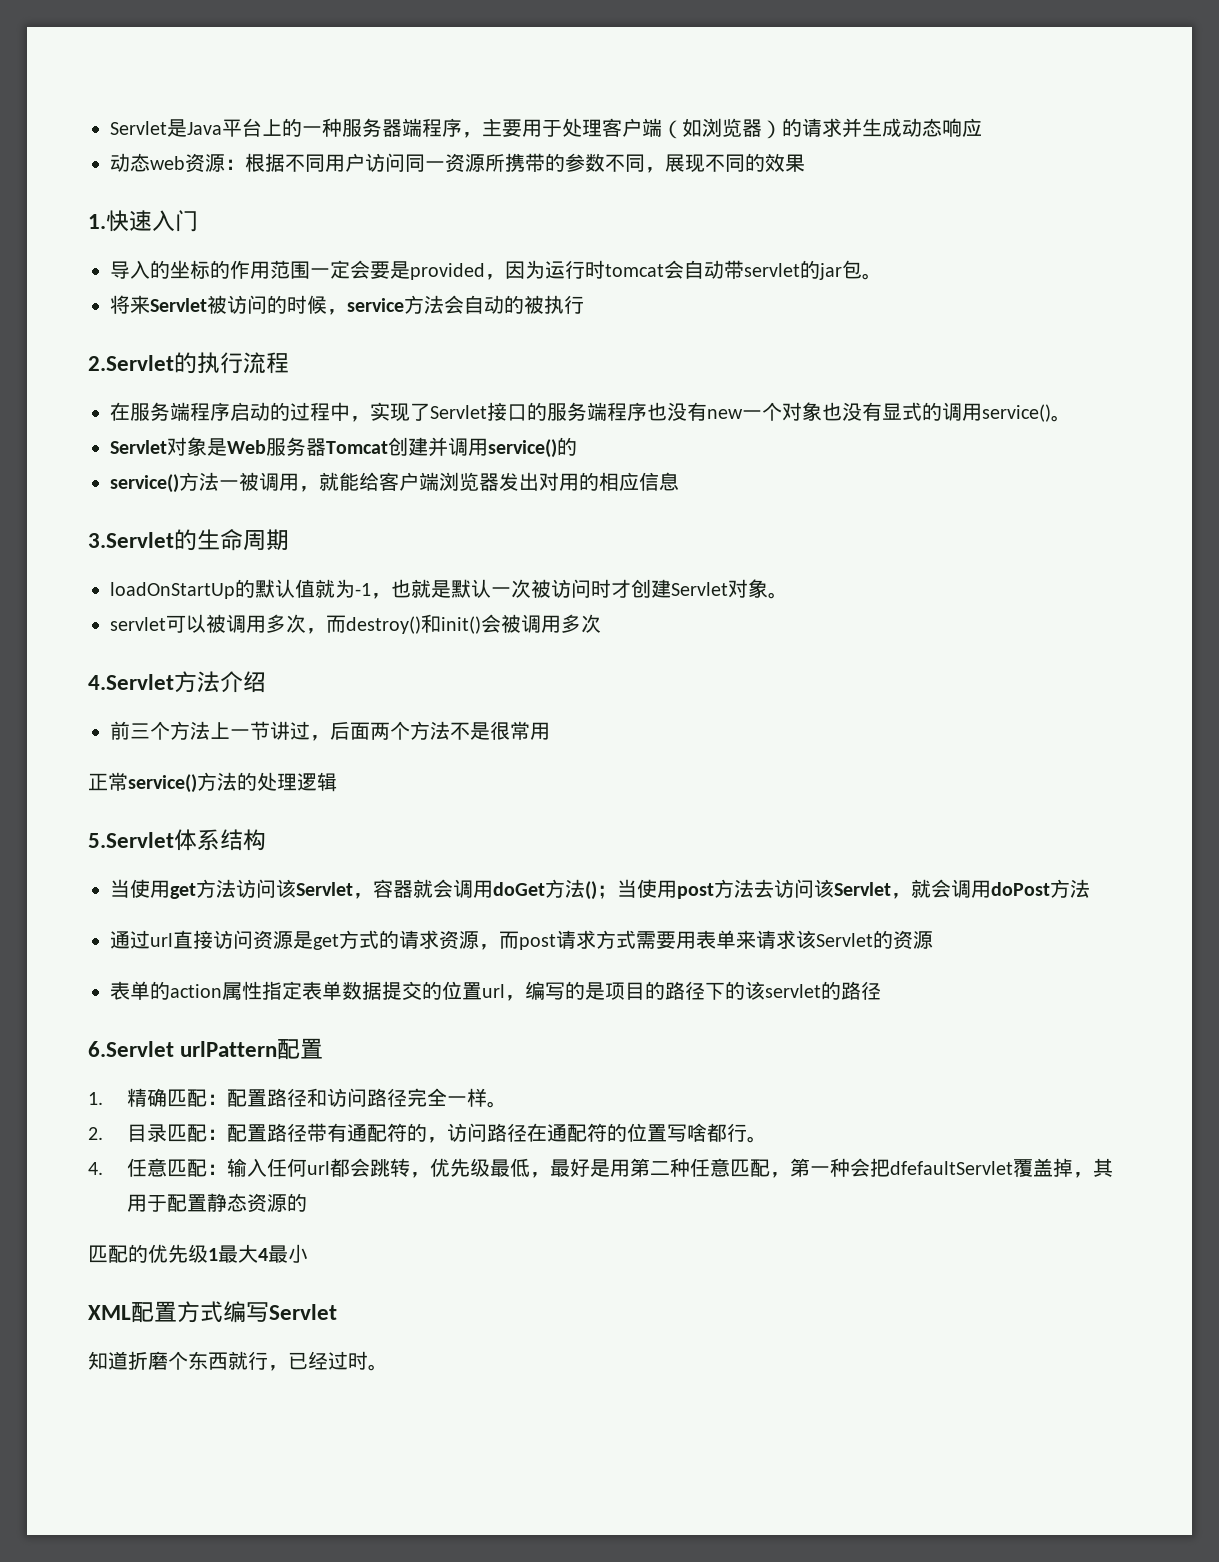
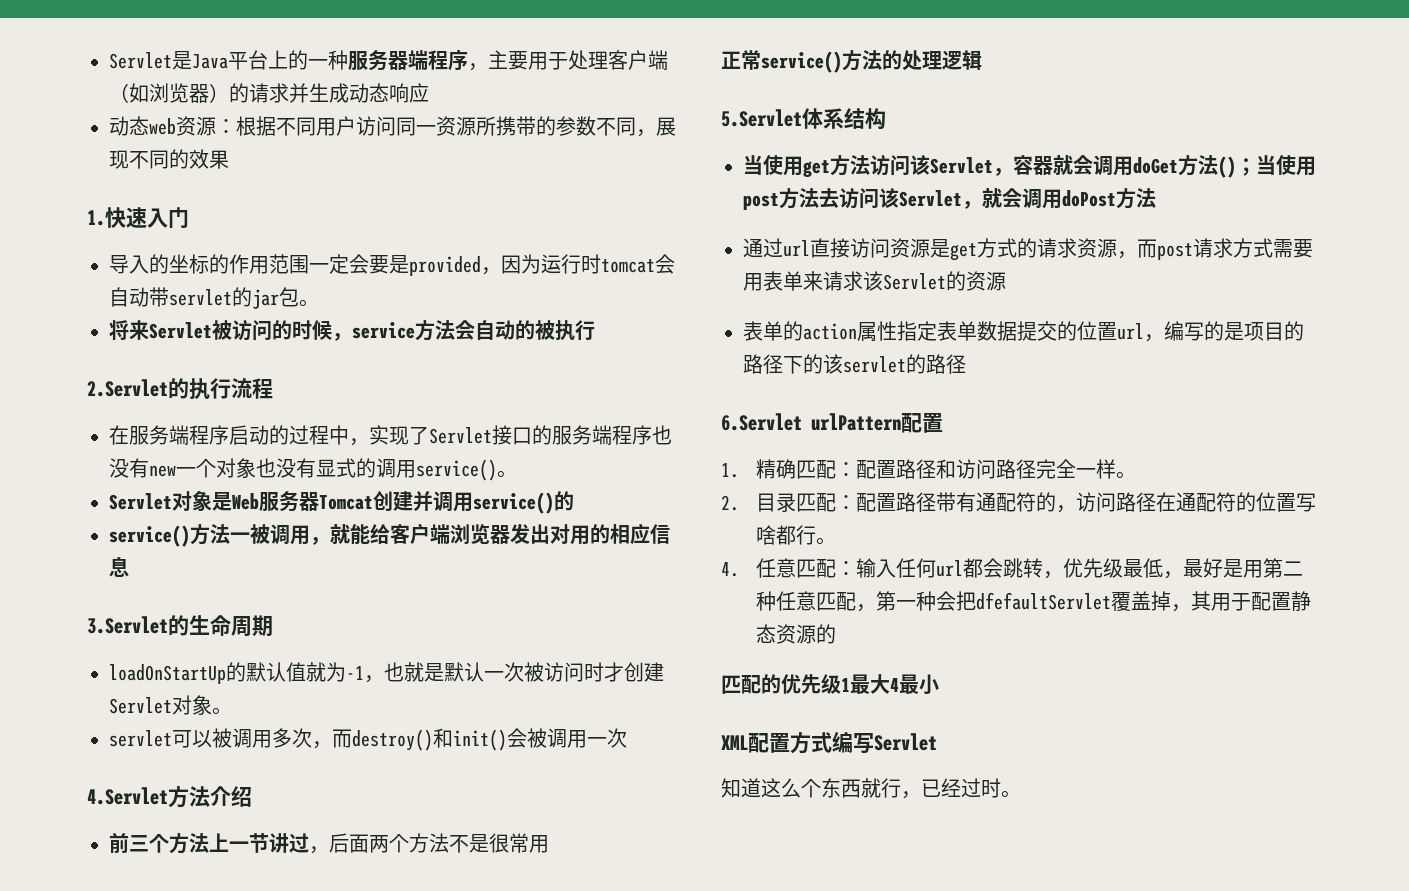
- servlet可以被调用多次，而destroy()和init()会被调用多次
+ servlet可以被调用多次，而destroy()和init()会被调用一次
- 知道折磨个东西就行，已经过时。
+ 知道这么个东西就行，已经过时。

